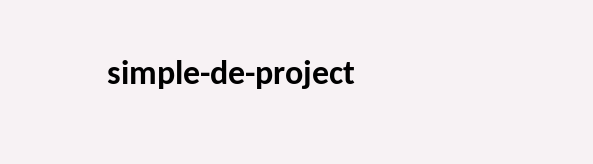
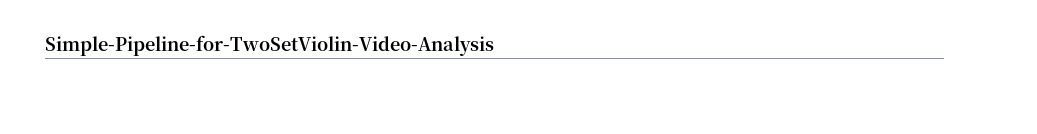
- simple-de-project
+ Simple-Pipeline-for-TwoSetViolin-Video-Analysis

